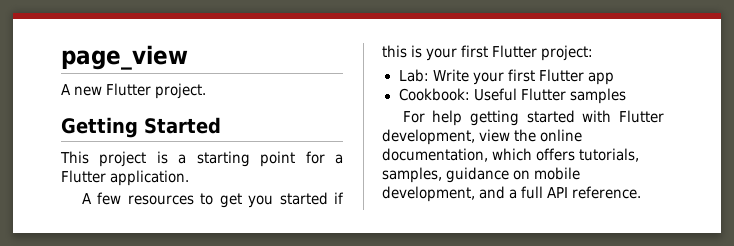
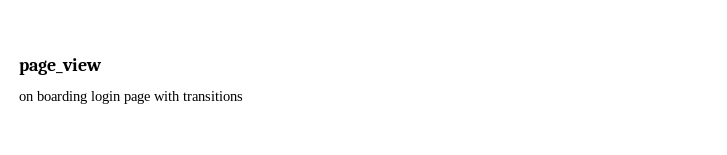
- A new Flutter project.
- Getting Started
- This project is a starting point for a Flutter application.
- A few resources to get you started if this is your first Flutter project:
- Lab: Write your first Flutter app
- Cookbook: Useful Flutter samples
- For help getting started with Flutter development, view the online documentation, which offers tutorials, samples, guidance on mobile development, and a full API reference.
+ on boarding login page with transitions

